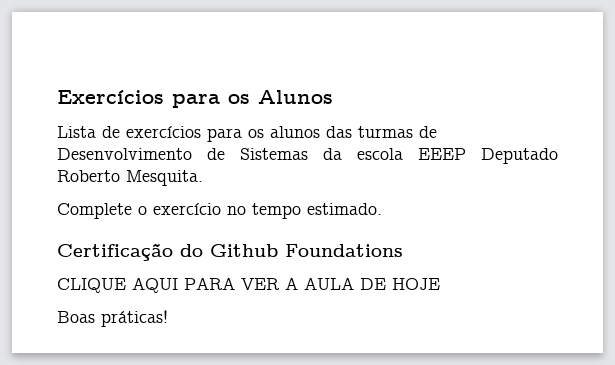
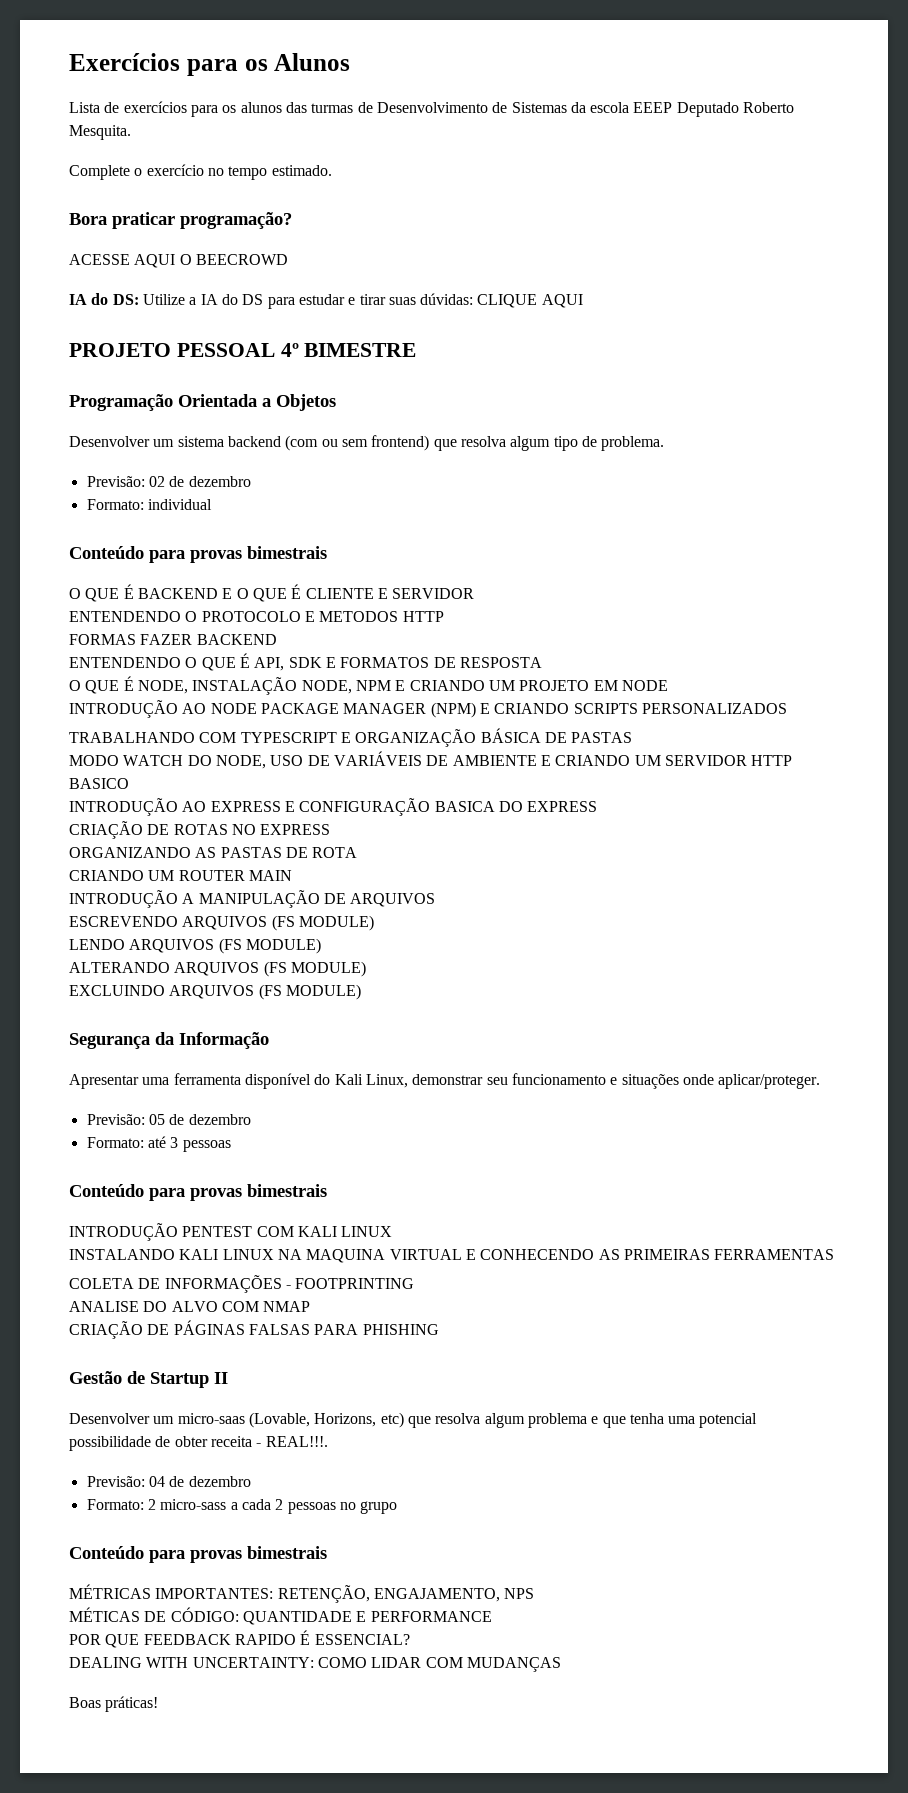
- Certificação do Github Foundations
- CLIQUE AQUI PARA VER A AULA DE HOJE
+ Bora praticar programação?
+ ACESSE AQUI O BEECROWD
+ IA do DS: Utilize a IA do DS para estudar e tirar suas dúvidas: CLIQUE AQUI
+ PROJETO PESSOAL 4º BIMESTRE
+ Programação Orientada a Objetos
+ Desenvolver um sistema backend (com ou sem frontend) que resolva algum tipo de problema.
+ Previsão: 02 de dezembro
+ Formato: individual
+ Conteúdo para provas bimestrais
+ O QUE É BACKEND E O QUE É CLIENTE E SERVIDOR
+ ENTENDENDO O PROTOCOLO E METODOS HTTP
+ FORMAS FAZER BACKEND
+ ENTENDENDO O QUE É API, SDK E FORMATOS DE RESPOSTA
+ O QUE É NODE, INSTALAÇÃO NODE, NPM E CRIANDO UM PROJETO EM NODE
+ INTRODUÇÃO AO NODE PACKAGE MANAGER (NPM) E CRIANDO SCRIPTS PERSONALIZADOS
+ TRABALHANDO COM TYPESCRIPT E ORGANIZAÇÃO BÁSICA DE PASTAS
+ MODO WATCH DO NODE, USO DE VARIÁVEIS DE AMBIENTE E CRIANDO UM SERVIDOR HTTP BASICO
+ INTRODUÇÃO AO EXPRESS E CONFIGURAÇÃO BASICA DO EXPRESS
+ CRIAÇÃO DE ROTAS NO EXPRESS
+ ORGANIZANDO AS PASTAS DE ROTA
+ CRIANDO UM ROUTER MAIN
+ INTRODUÇÃO A MANIPULAÇÃO DE ARQUIVOS
+ ESCREVENDO ARQUIVOS (FS MODULE)
+ LENDO ARQUIVOS (FS MODULE)
+ ALTERANDO ARQUIVOS (FS MODULE)
+ EXCLUINDO ARQUIVOS (FS MODULE)
+ Segurança da Informação
+ Apresentar uma ferramenta disponível do Kali Linux, demonstrar seu funcionamento e situações onde aplicar/proteger.
+ Previsão: 05 de dezembro
+ Formato: até 3 pessoas
+ Conteúdo para provas bimestrais
+ INTRODUÇÃO PENTEST COM KALI LINUX
+ INSTALANDO KALI LINUX NA MAQUINA VIRTUAL E CONHECENDO AS PRIMEIRAS FERRAMENTAS
+ COLETA DE INFORMAÇÕES - FOOTPRINTING
+ ANALISE DO ALVO COM NMAP
+ CRIAÇÃO DE PÁGINAS FALSAS PARA PHISHING
+ Gestão de Startup II
+ Desenvolver um micro-saas (Lovable, Horizons, etc) que resolva algum problema e que tenha uma potencial possibilidade de obter receita - REAL!!!.
+ Previsão: 04 de dezembro
+ Formato: 2 micro-sass a cada 2 pessoas no grupo
+ Conteúdo para provas bimestrais
+ MÉTRICAS IMPORTANTES: RETENÇÃO, ENGAJAMENTO, NPS
+ MÉTICAS DE CÓDIGO: QUANTIDADE E PERFORMANCE
+ POR QUE FEEDBACK RAPIDO É ESSENCIAL?
+ DEALING WITH UNCERTAINTY: COMO LIDAR COM MUDANÇAS

